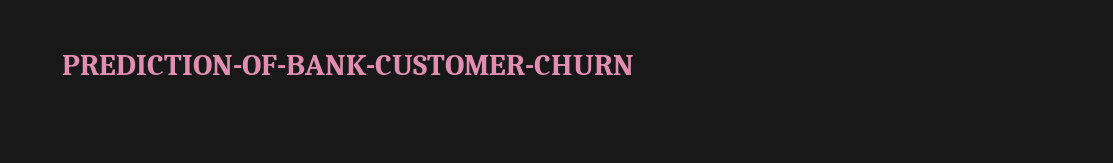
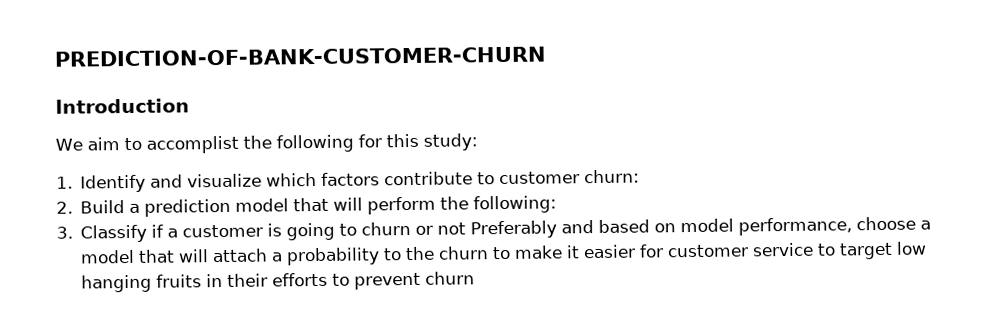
+ Introduction
+ We aim to accomplist the following for this study:
+ 1. Identify and visualize which factors contribute to customer churn:
+ 2. Build a prediction model that will perform the following:
+ 3. Classify if a customer is going to churn or not Preferably and based on model performance, choose a model that will attach a probability to the churn to make it easier for customer service to target low hanging fruits in their efforts to prevent churn

